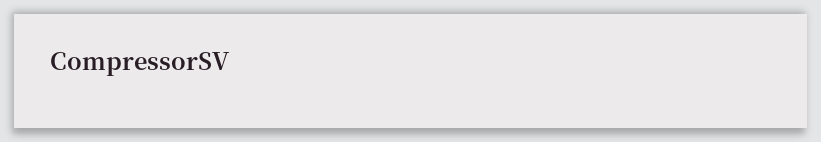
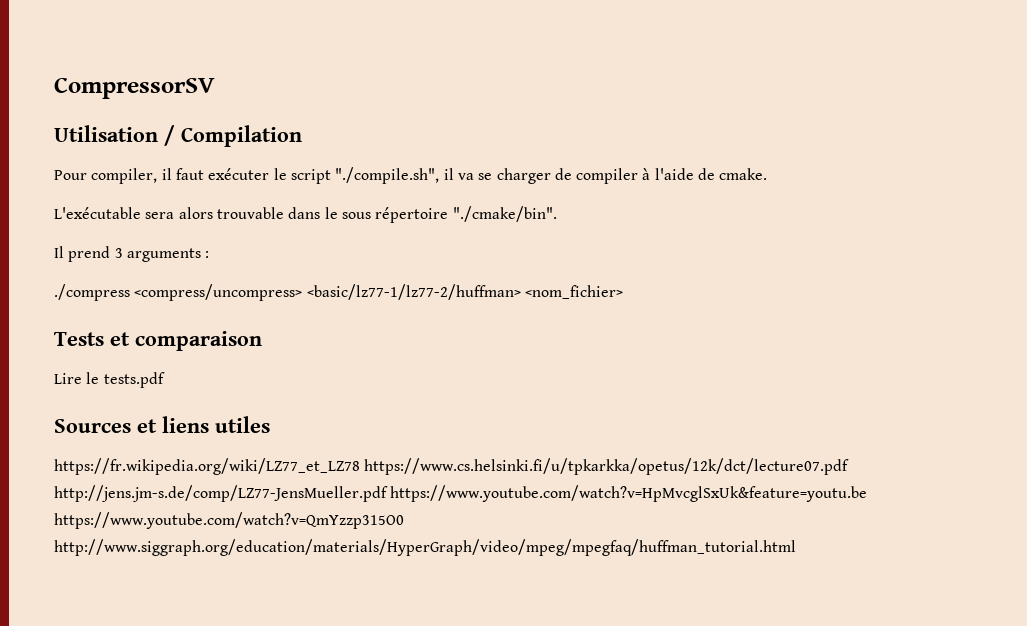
+ Utilisation / Compilation
+ Pour compiler, il faut exécuter le script "./compile.sh", il va se charger de compiler à l'aide de cmake.
+ L'exécutable sera alors trouvable dans le sous répertoire "./cmake/bin".
+ Il prend 3 arguments :
+ ./compress <compress/uncompress> <basic/lz77-1/lz77-2/huffman> <nom_fichier>
+ Tests et comparaison
+ Lire le tests.pdf
+ Sources et liens utiles
+ https://fr.wikipedia.org/wiki/LZ77_et_LZ78 https://www.cs.helsinki.fi/u/tpkarkka/opetus/12k/dct/lecture07.pdf http://jens.jm-s.de/comp/LZ77-JensMueller.pdf https://www.youtube.com/watch?v=HpMvcglSxUk&feature=youtu.be https://www.youtube.com/watch?v=QmYzzp315O0 http://www.siggraph.org/education/materials/HyperGraph/video/mpeg/mpegfaq/huffman_tutorial.html

